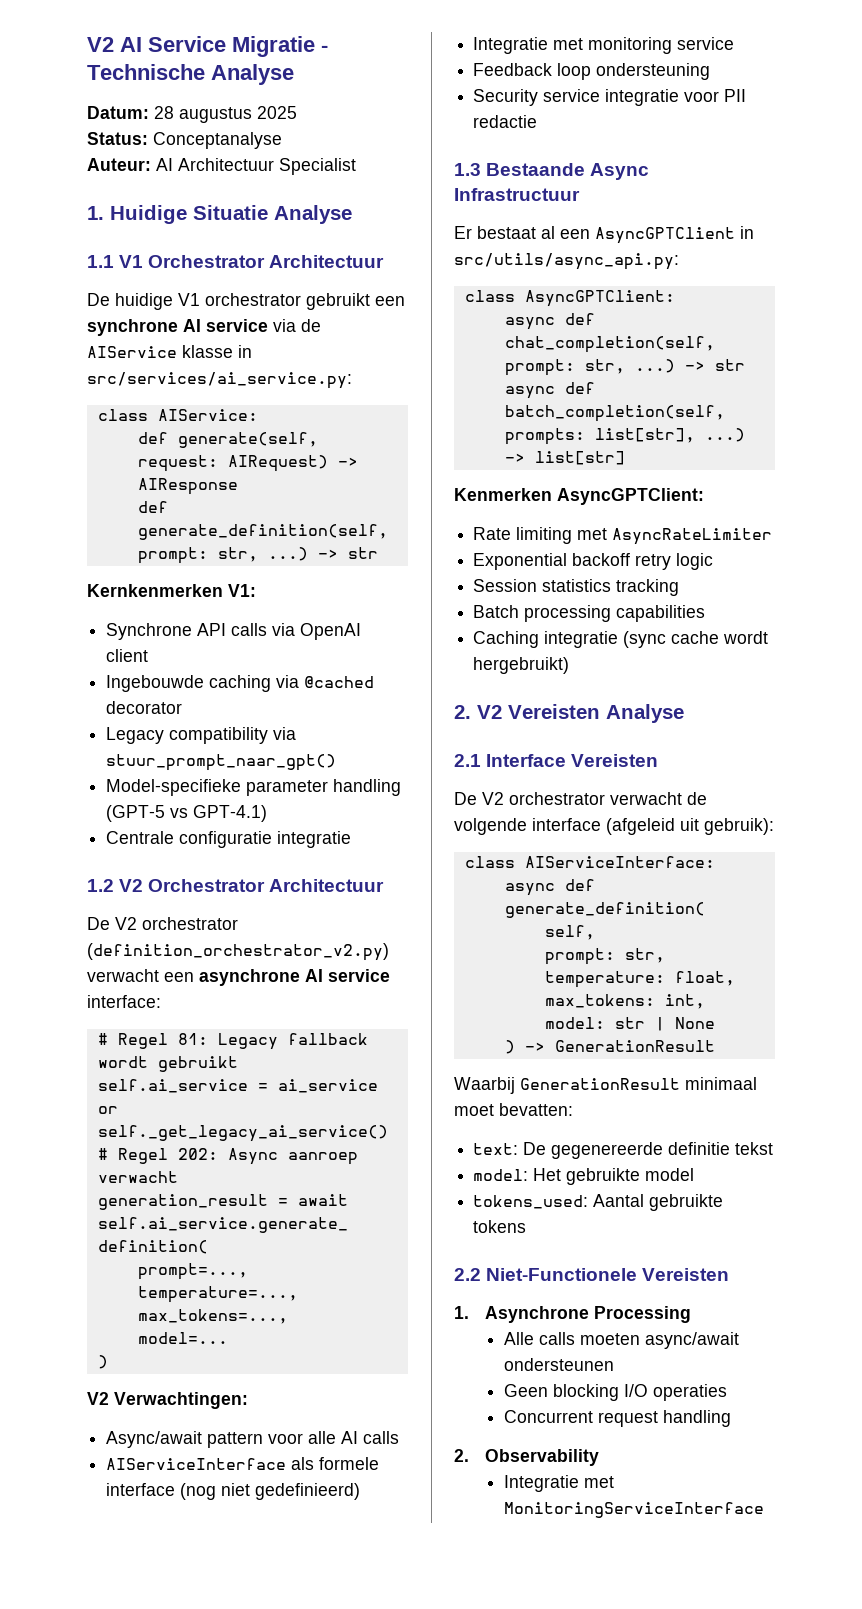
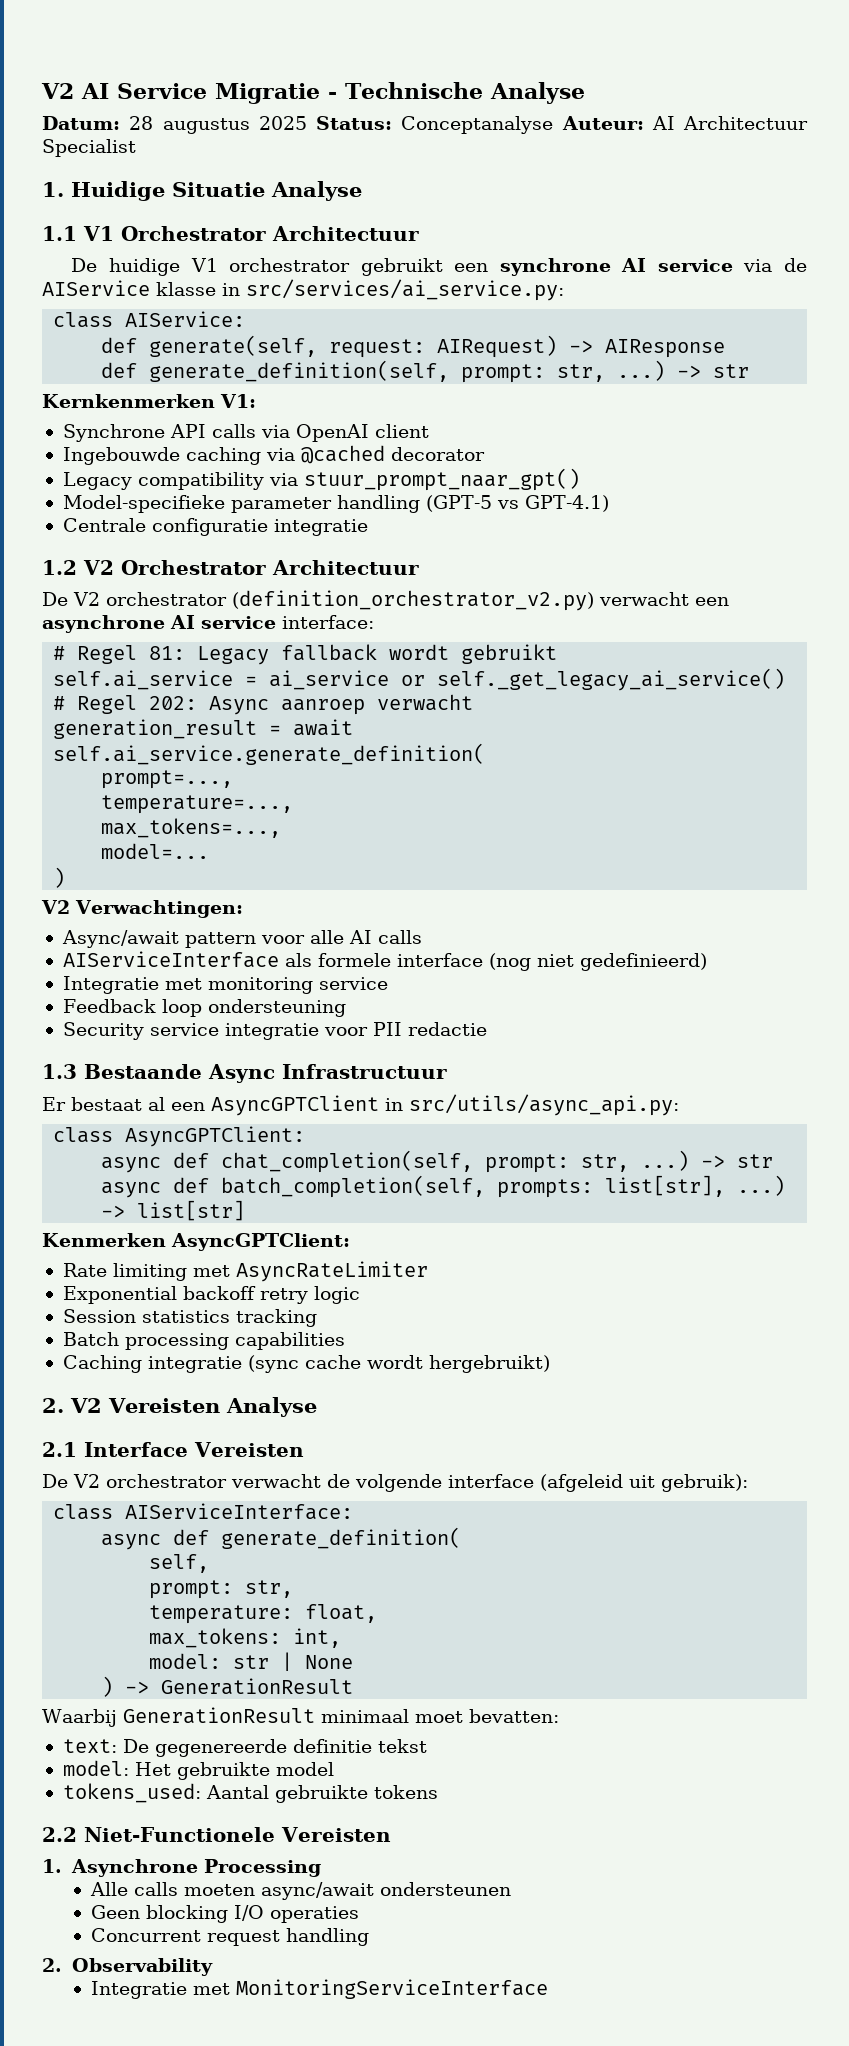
- Datum: 28 augustus 2025
- Status: Conceptanalyse
- Auteur: AI Architectuur Specialist
+ Datum: 28 augustus 2025 Status: Conceptanalyse Auteur: AI Architectuur Specialist

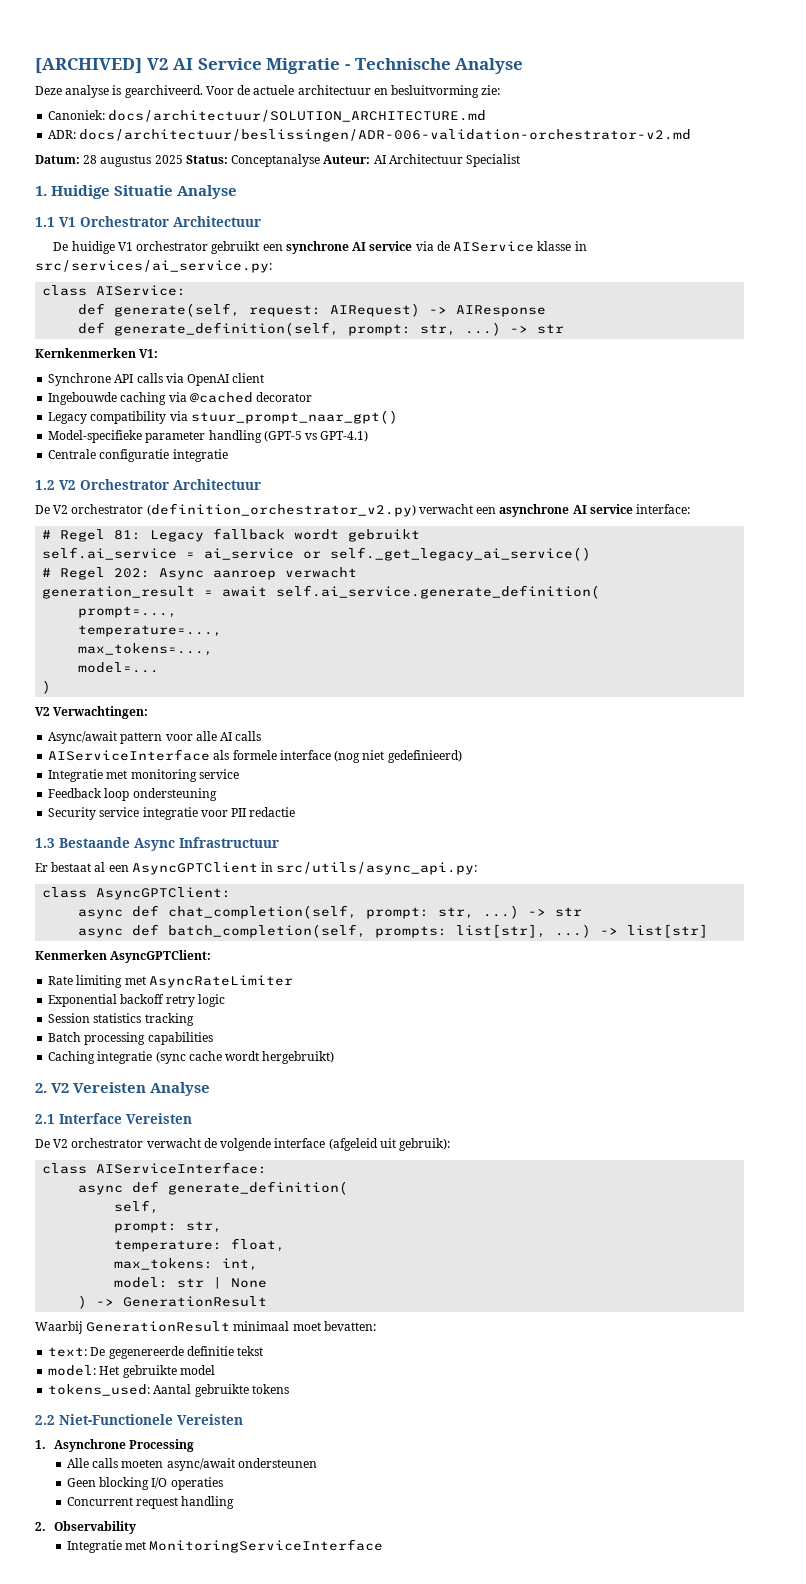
- V2 AI Service Migratie - Technische Analyse
+ [ARCHIVED] V2 AI Service Migratie - Technische Analyse
+ Deze analyse is gearchiveerd. Voor de actuele architectuur en besluitvorming zie:
+ Canoniek: docs/architectuur/SOLUTION_ARCHITECTURE.md
+ ADR: docs/architectuur/beslissingen/ADR-006-validation-orchestrator-v2.md

